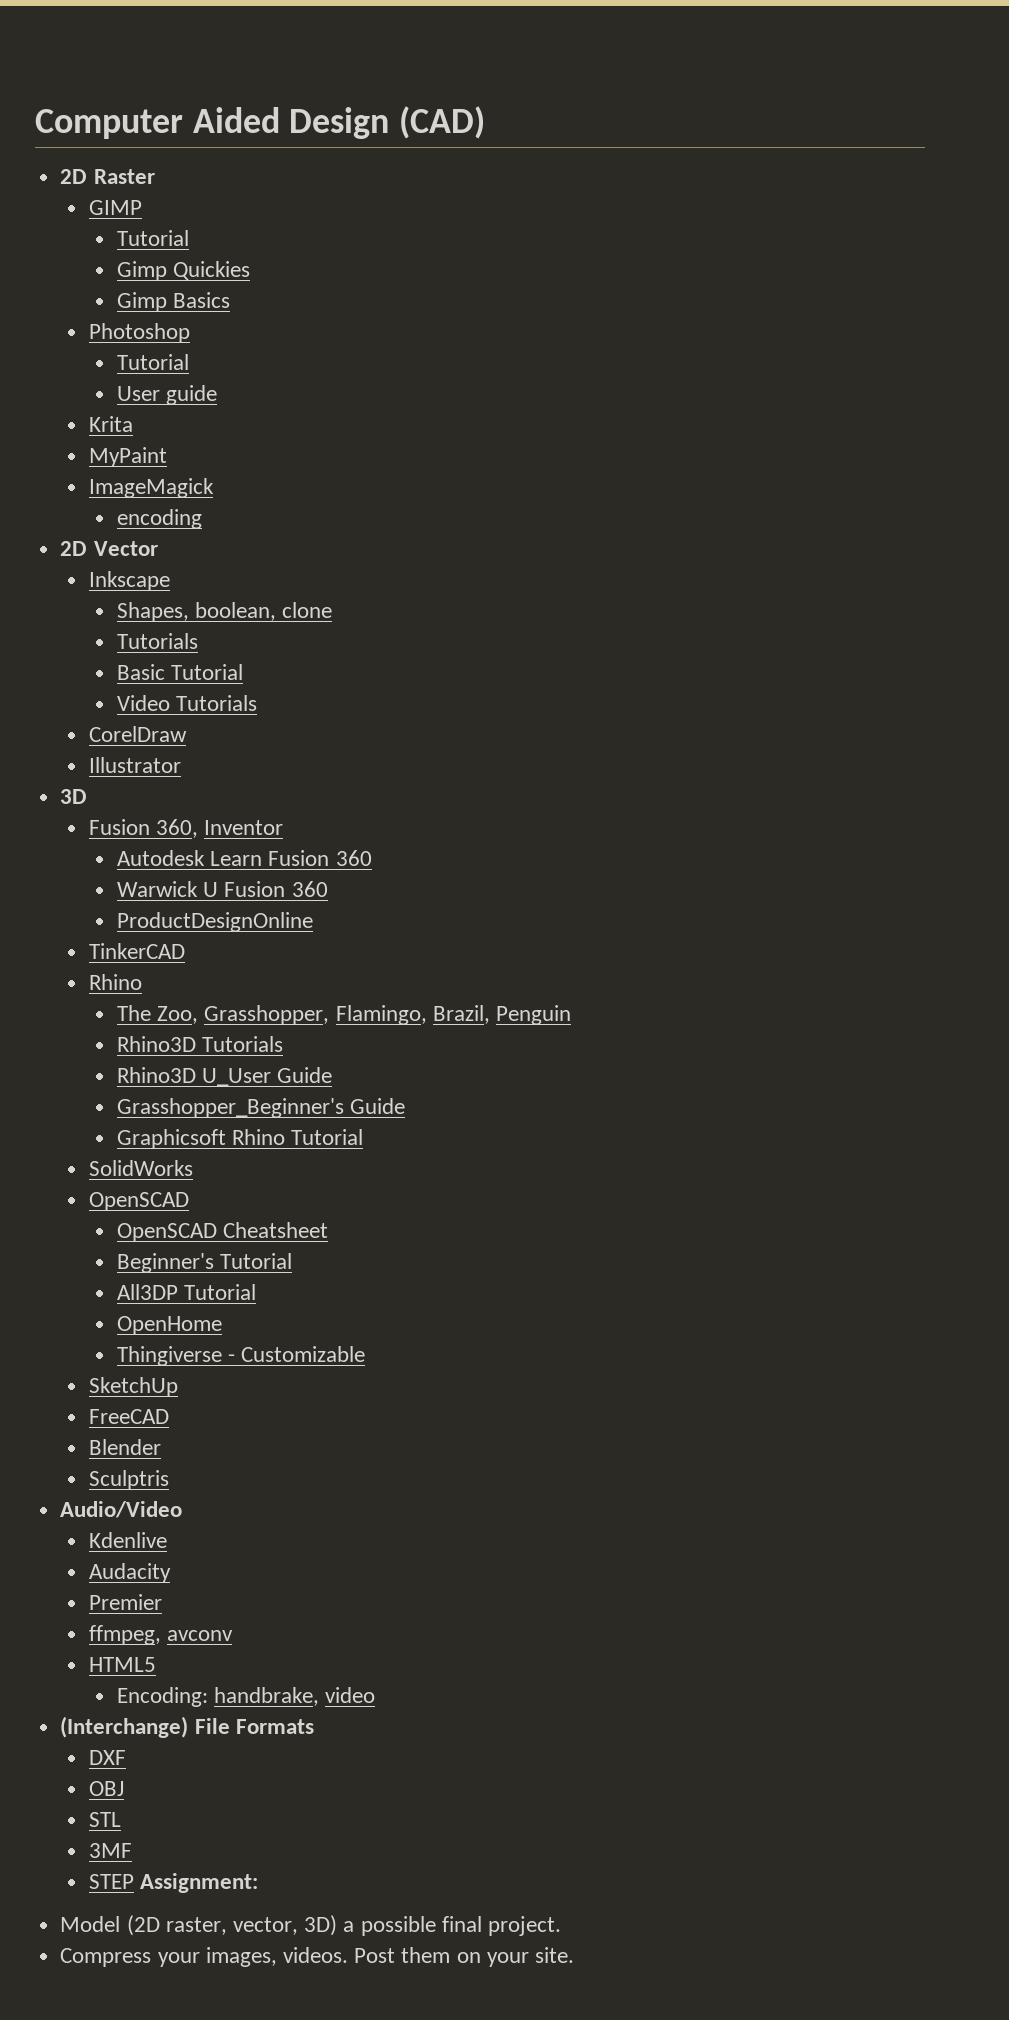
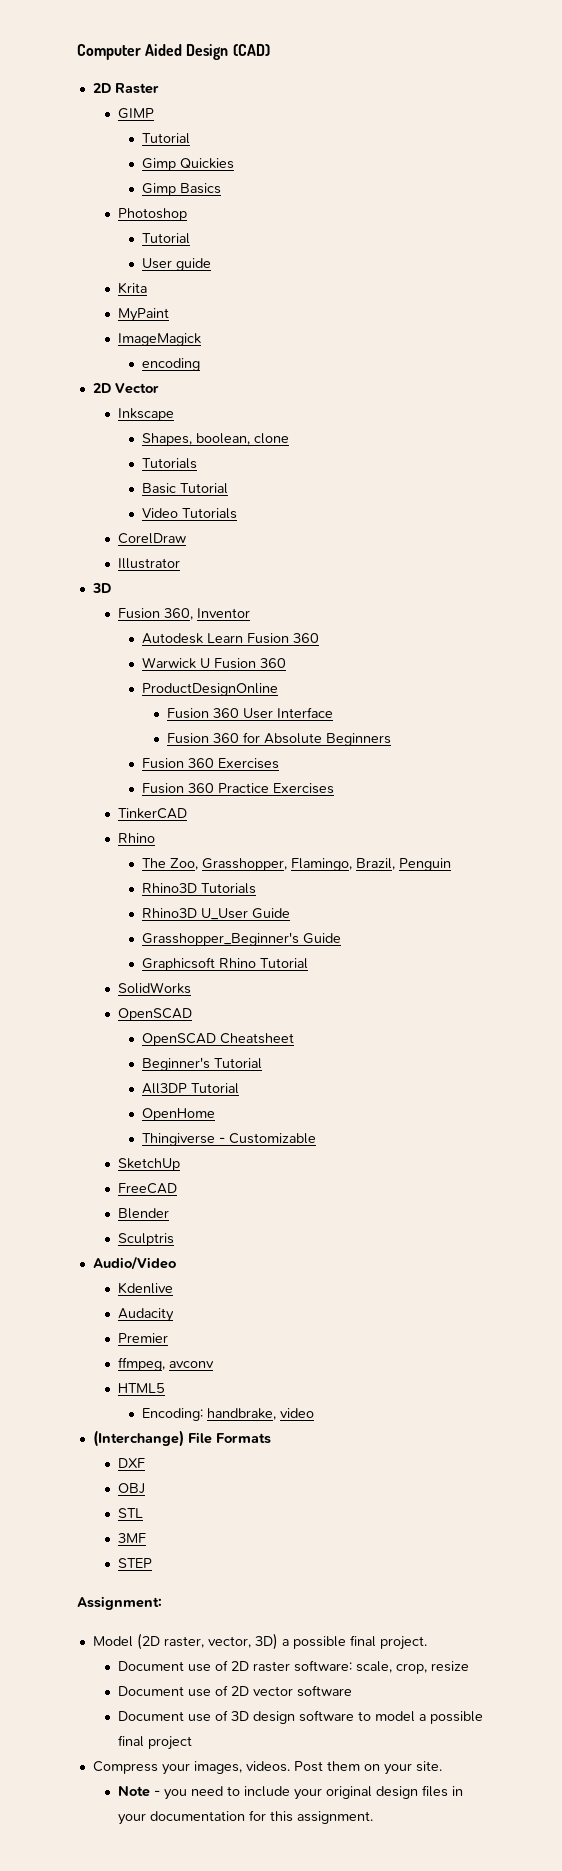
+ Fusion 360 User Interface
+ Fusion 360 for Absolute Beginners
+ Fusion 360 Exercises
+ Fusion 360 Practice Exercises
- STEP Assignment:
+ STEP
+ Assignment:
+ Document use of 2D raster software: scale, crop, resize
+ Document use of 2D vector software
+ Document use of 3D design software to model a possible final project
+ Note - you need to include your original design files in your documentation for this assignment.

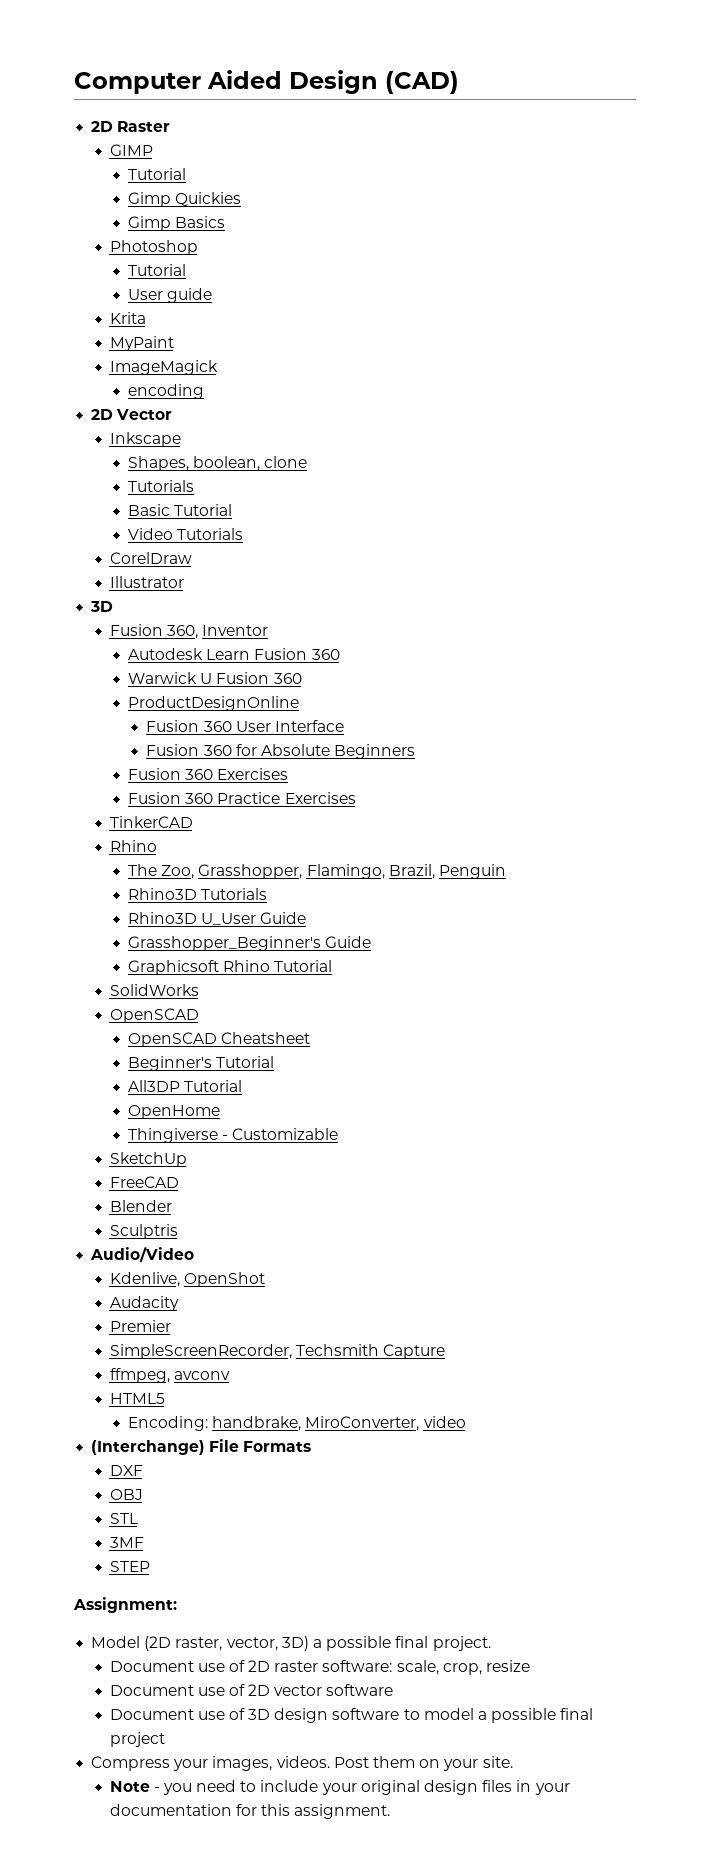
- Kdenlive
+ Kdenlive, OpenShot
+ SimpleScreenRecorder, Techsmith Capture
- Encoding: handbrake, video
+ Encoding: handbrake, MiroConverter, video

